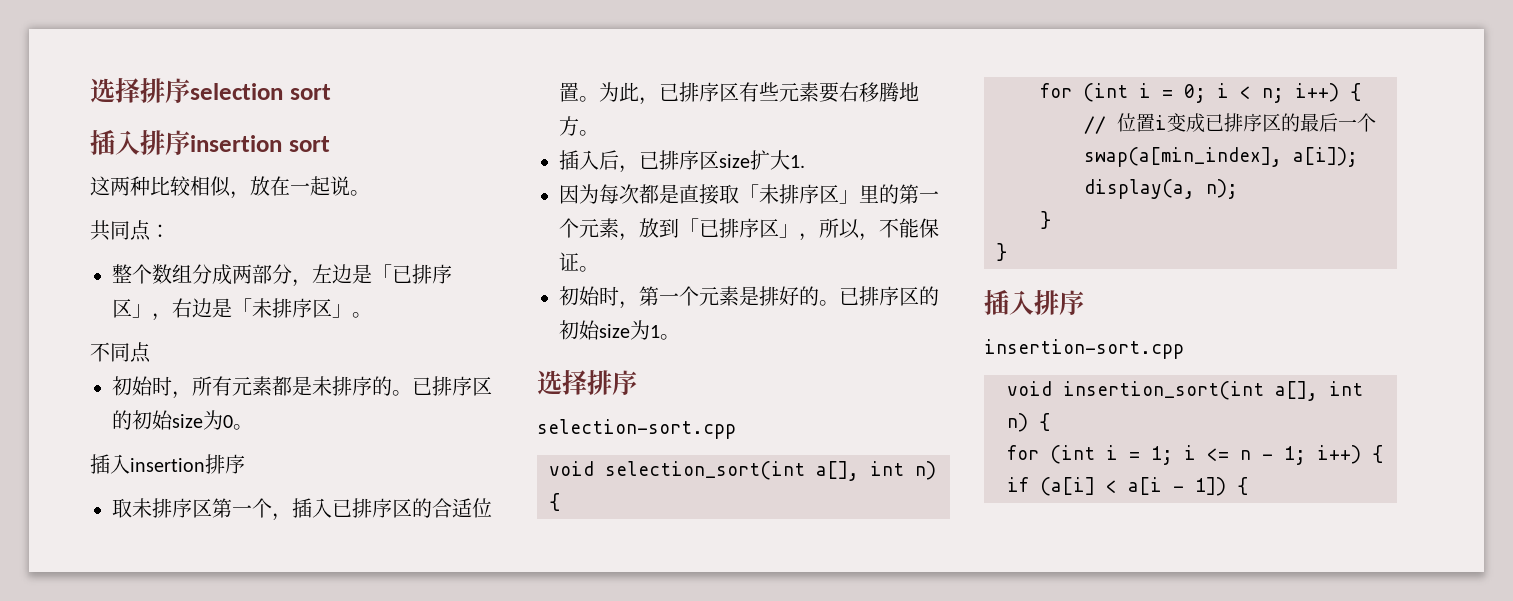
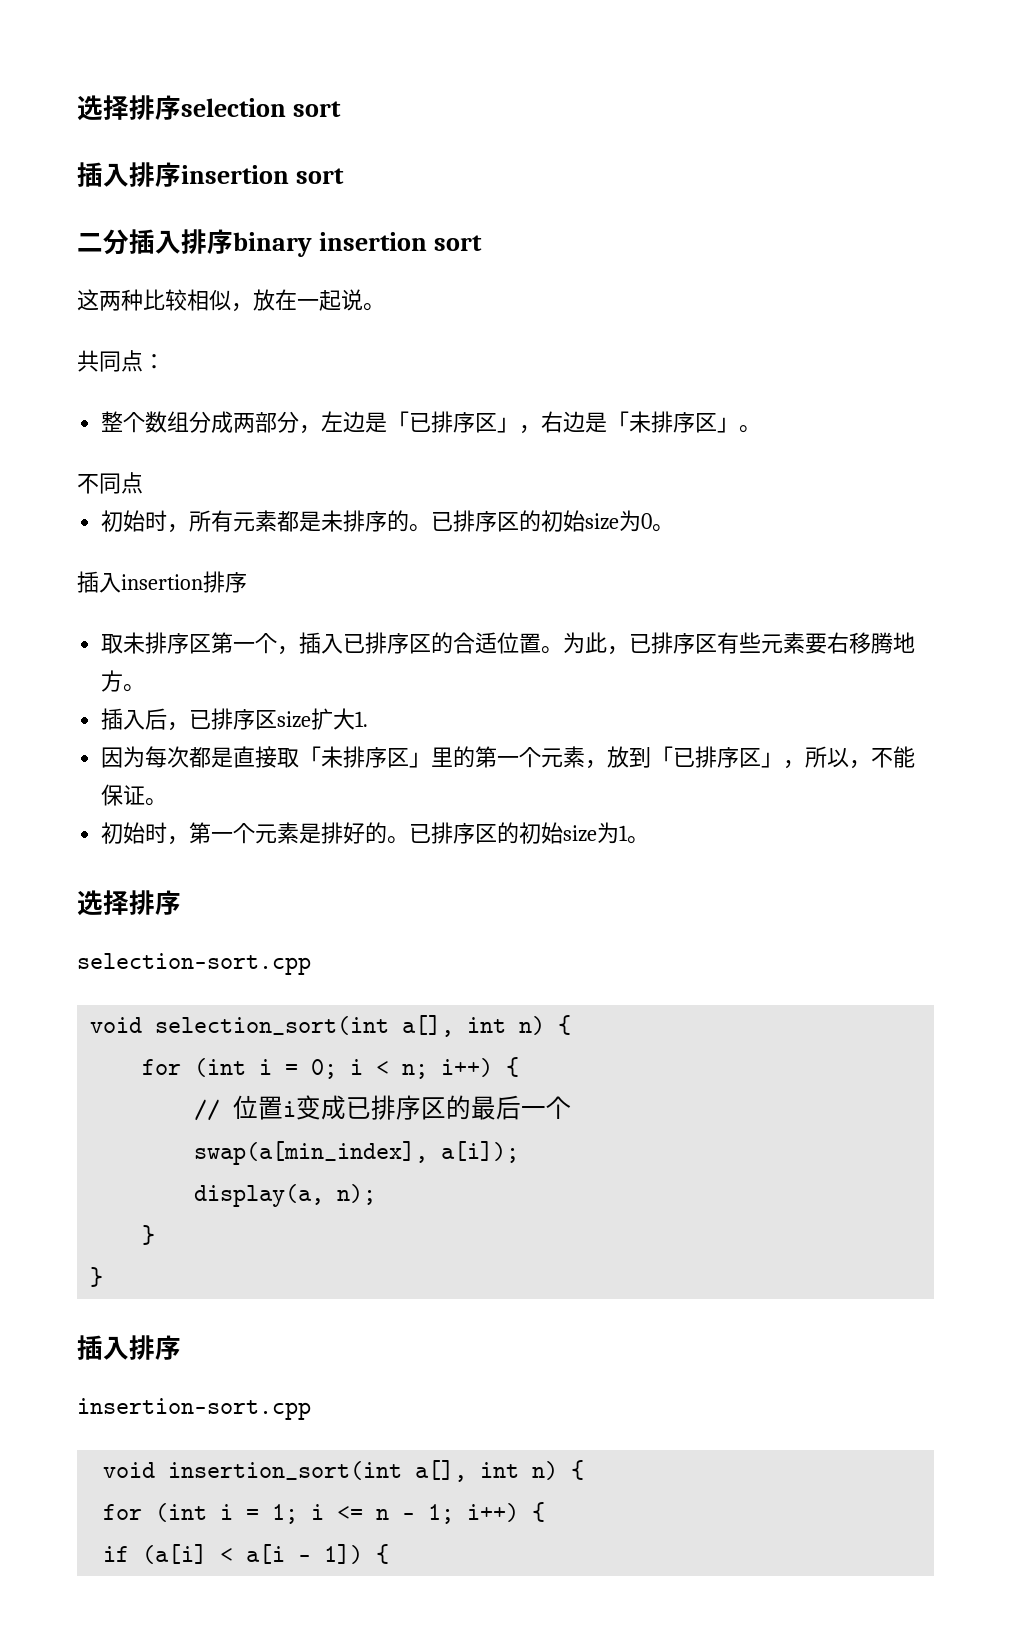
+ 二分插入排序binary insertion sort

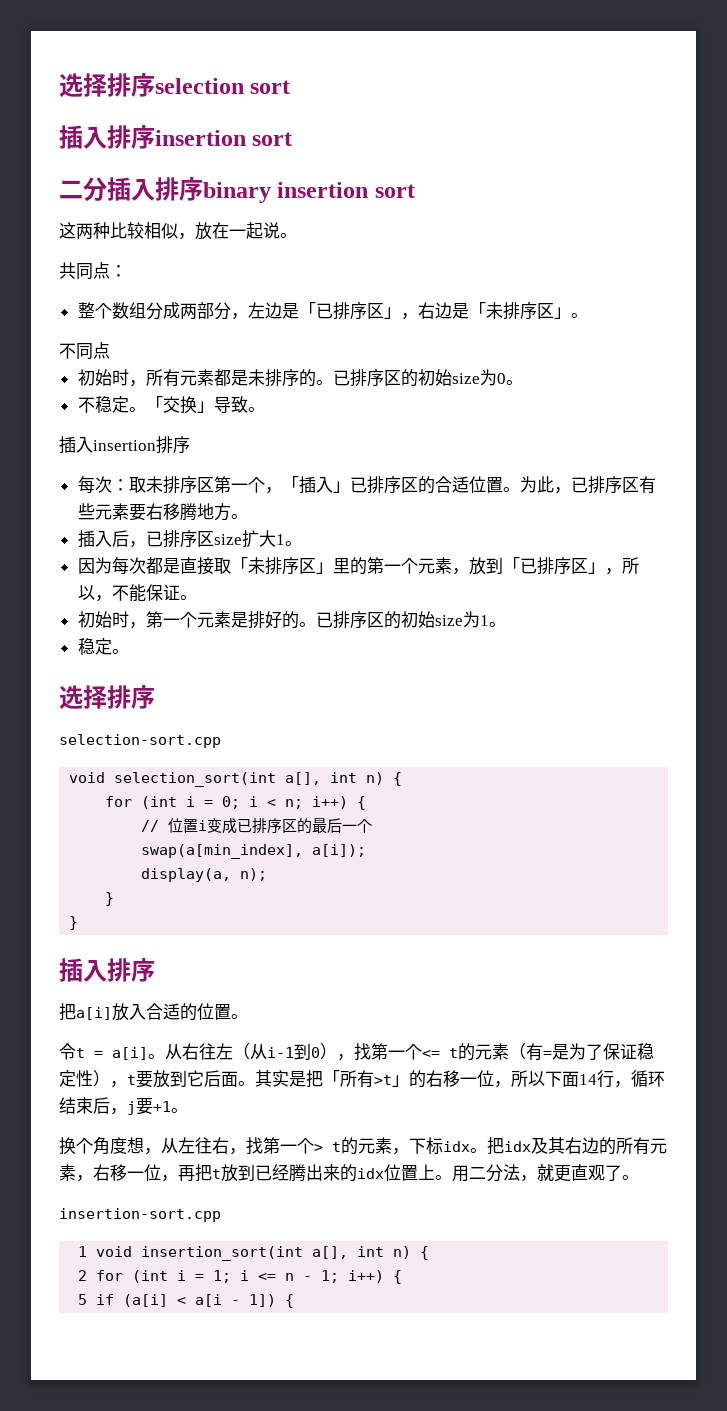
+ 不稳定。「交换」导致。
- 取未排序区第一个，插入已排序区的合适位置。
+ 每次：取未排序区第一个，「插入」已排序区的合适位置。
- 插入后，已排序区size扩大1.
+ 插入后，已排序区size扩大1。
  已排序区的初始size为1。
+ 稳定。
+ 把a[i]放入合适的位置。
+ 令t = a[i]。从右往左（从i-1到0），找第一个<= t的元素（有=是为了保证稳定性），t要放到它后面。其实是把「所有>t」的右移一位，所以下面14行，循环结束后，j要+1。
+ 换个角度想，从左往右，找第一个> t的元素，下标idx。把idx及其右边的所有元素，右移一位，再把t放到已经腾出来的idx位置上。用二分法，就更直观了。
- void insertion_sort(int a[], int n) {
+ 1 void insertion_sort(int a[], int n) {
- for (int i = 1; i <= n - 1; i++) {
+ 2 for (int i = 1; i <= n - 1; i++) {
- if (a[i] < a[i - 1]) {
+ 5 if (a[i] < a[i - 1]) {

